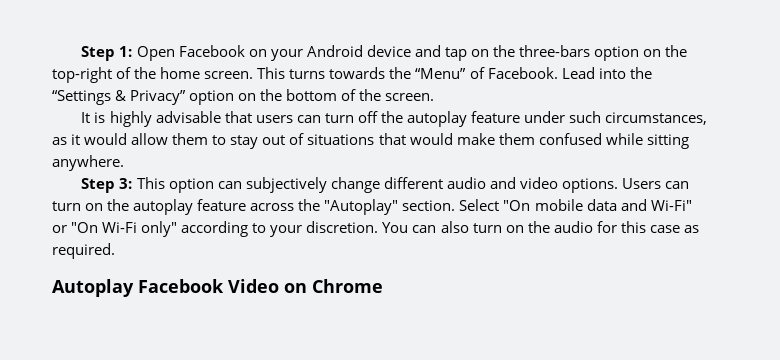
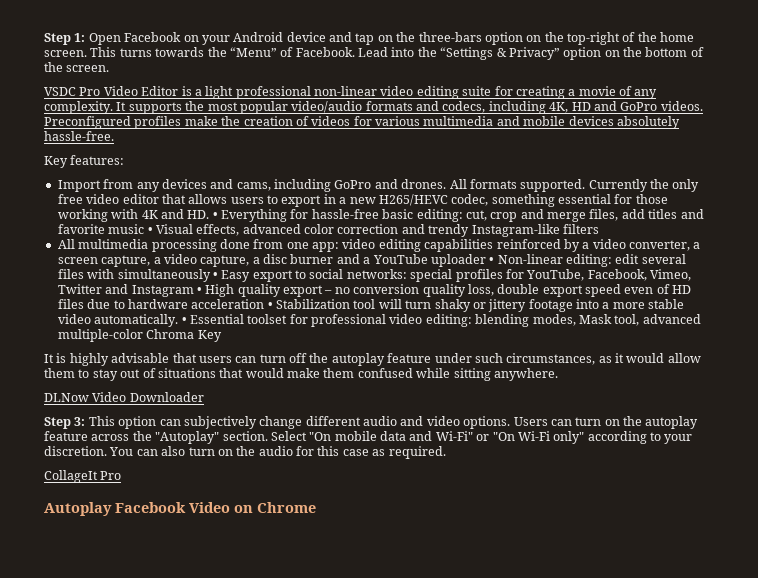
+ VSDC Pro Video Editor is a light professional non-linear video editing suite for creating a movie of any complexity. It supports the most popular video/audio formats and codecs, including 4K, HD and GoPro videos. Preconfigured profiles make the creation of videos for various multimedia and mobile devices absolutely hassle-free.
+ Key features:
+ Import from any devices and cams, including GoPro and drones. All formats supported. Сurrently the only free video editor that allows users to export in a new H265/HEVC codec, something essential for those working with 4K and HD. • Everything for hassle-free basic editing: cut, crop and merge files, add titles and favorite music • Visual effects, advanced color correction and trendy Instagram-like filters
+ All multimedia processing done from one app: video editing capabilities reinforced by a video converter, a screen capture, a video capture, a disc burner and a YouTube uploader • Non-linear editing: edit several files with simultaneously • Easy export to social networks: special profiles for YouTube, Facebook, Vimeo, Twitter and Instagram • High quality export – no conversion quality loss, double export speed even of HD files due to hardware acceleration • Stabilization tool will turn shaky or jittery footage into a more stable video automatically. • Essential toolset for professional video editing: blending modes, Mask tool, advanced multiple-color Chroma Key
+ DLNow Video Downloader
+ CollageIt Pro

